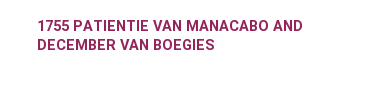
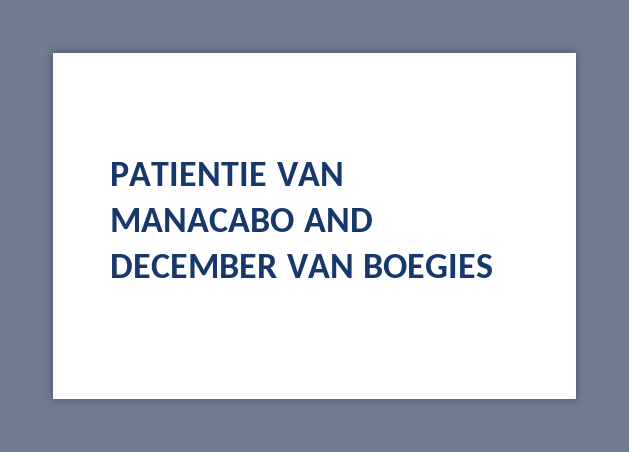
- 1755 PATIENTIE VAN MANACABO AND DECEMBER VAN BOEGIES
+ PATIENTIE VAN MANACABO AND DECEMBER VAN BOEGIES

